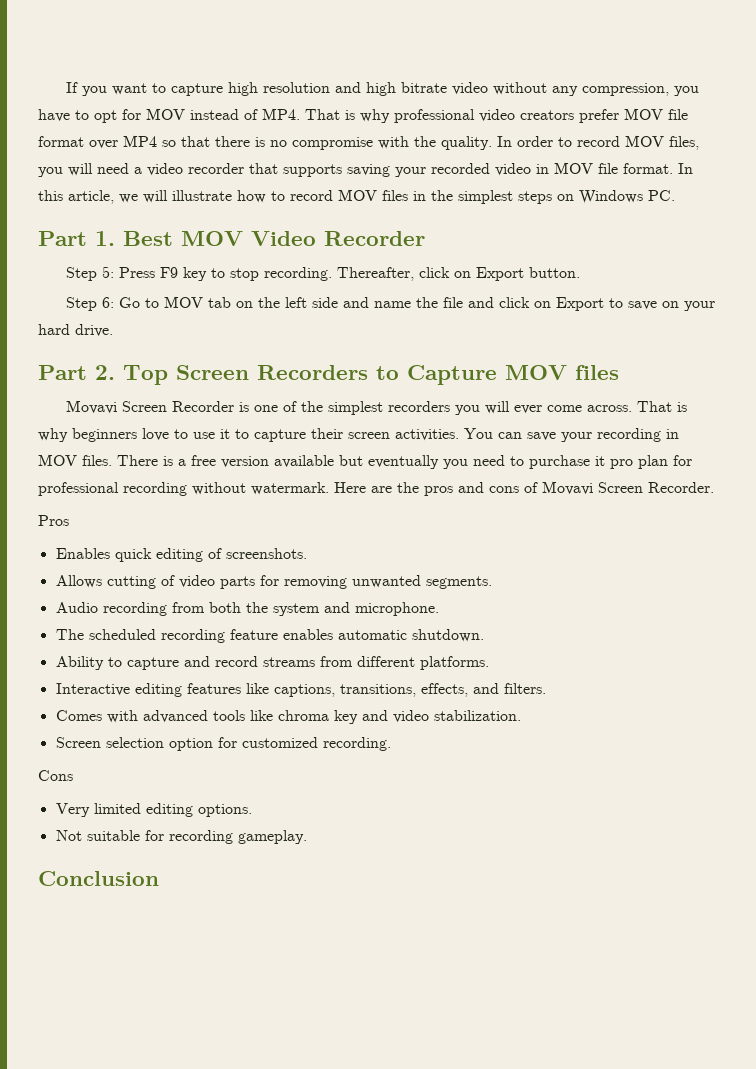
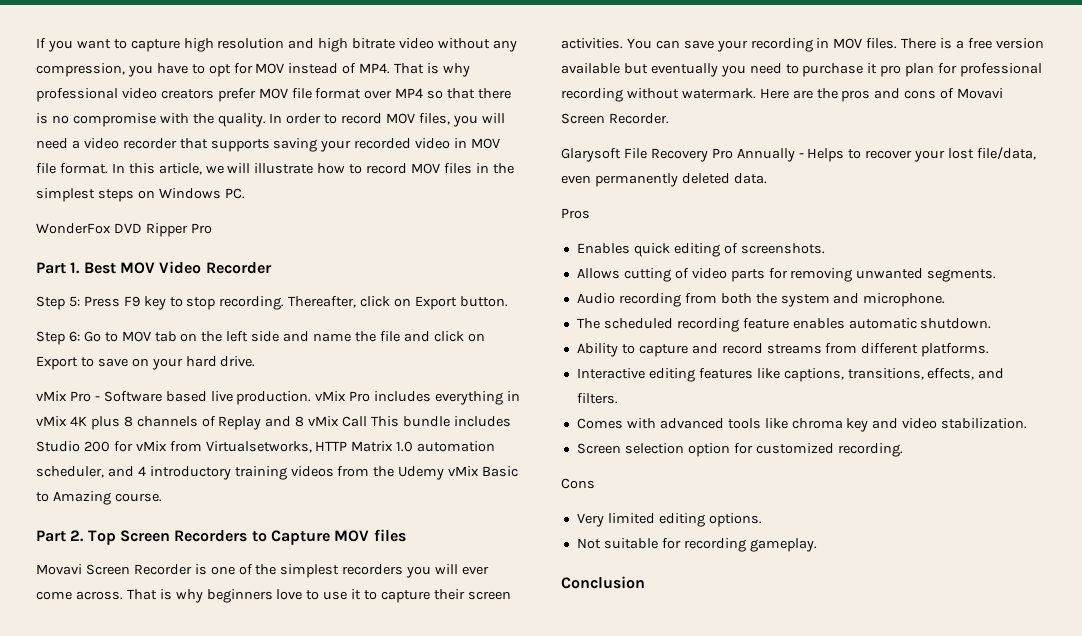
+ WonderFox DVD Ripper Pro
+ vMix Pro - Software based live production. vMix Pro includes everything in vMix 4K plus 8 channels of Replay and 8 vMix Call This bundle includes Studio 200 for vMix from Virtualsetworks, HTTP Matrix 1.0 automation scheduler, and 4 introductory training videos from the Udemy vMix Basic to Amazing course.
+ Glarysoft File Recovery Pro Annually - Helps to recover your lost file/data, even permanently deleted data.

